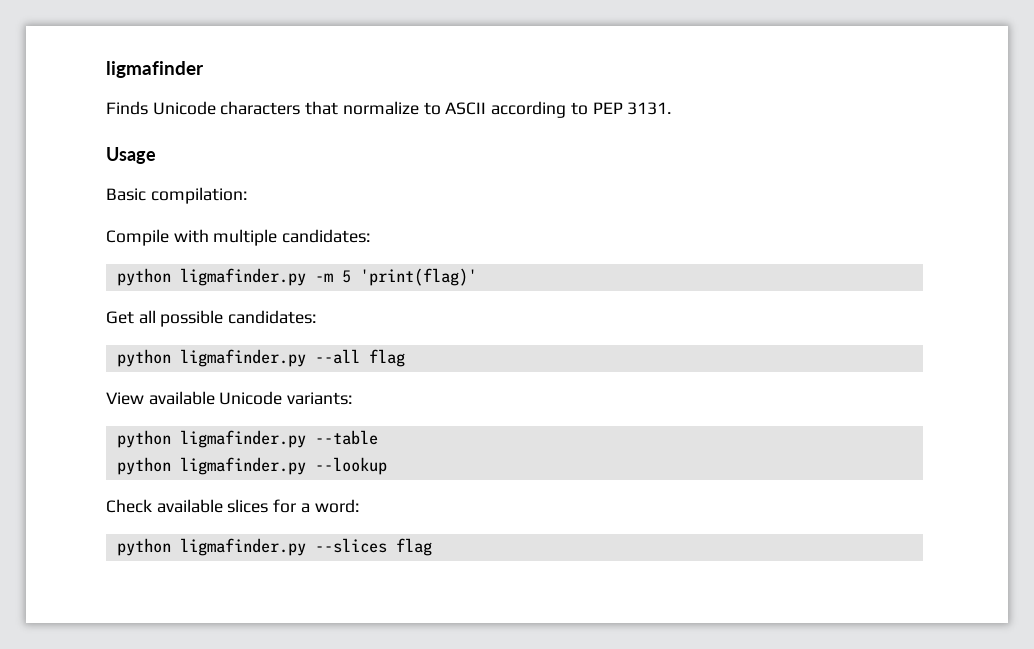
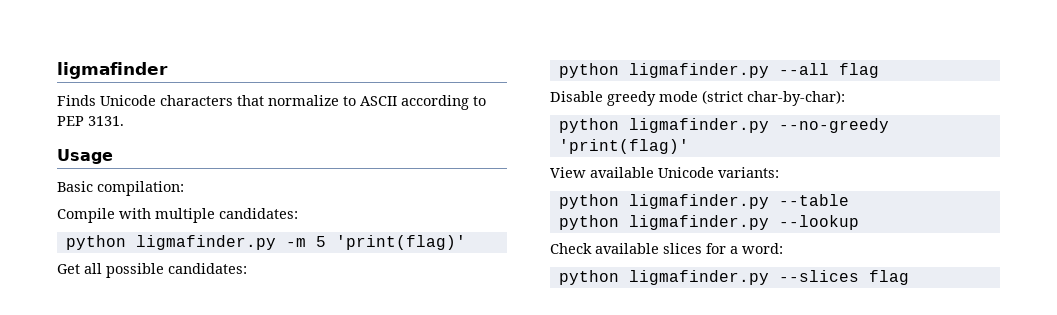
+ Disable greedy mode (strict char-by-char):
+ python ligmafinder.py --no-greedy 'print(flag)'

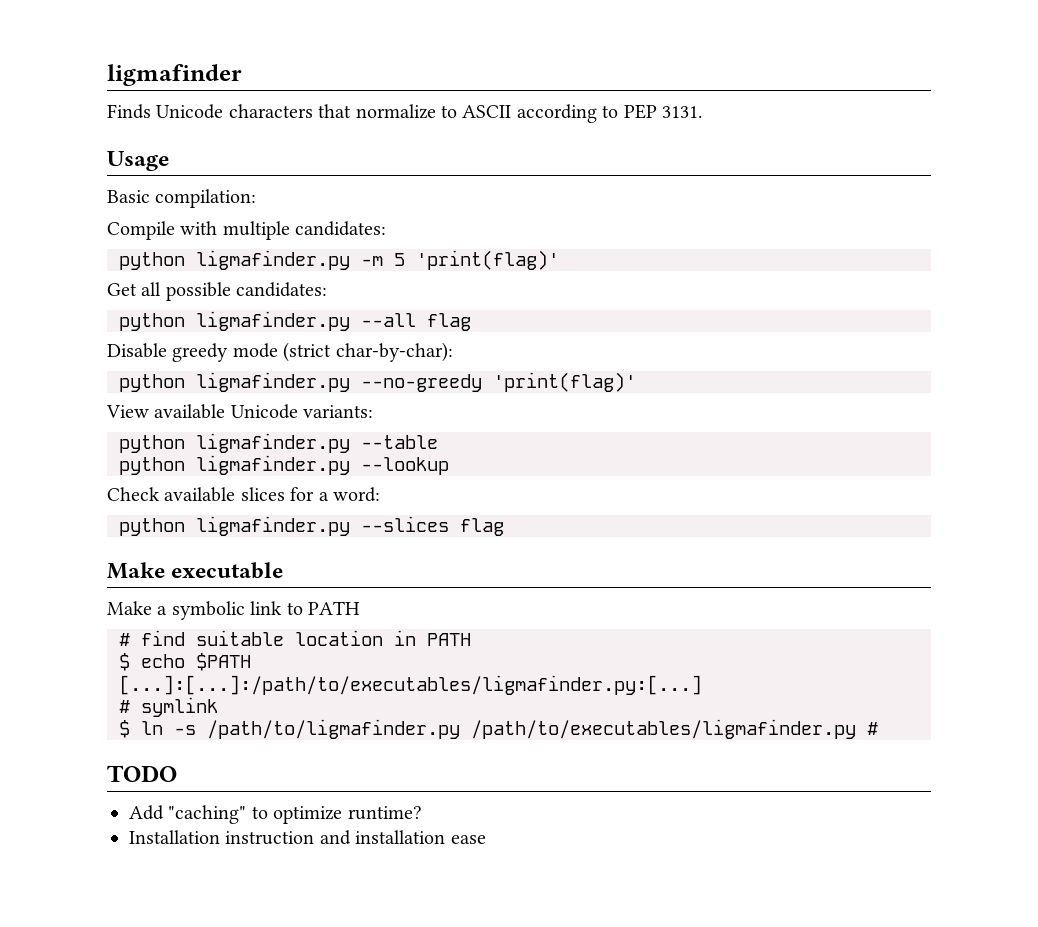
+ Make executable
+ Make a symbolic link to PATH
+ # find suitable location in PATH
+ $ echo $PATH
+ [...]:[...]:/path/to/executables/ligmafinder.py:[...]
+ # symlink
+ $ ln -s /path/to/ligmafinder.py /path/to/executables/ligmafinder.py #
+ TODO
+ Add "caching" to optimize runtime?
+ Installation instruction and installation ease

